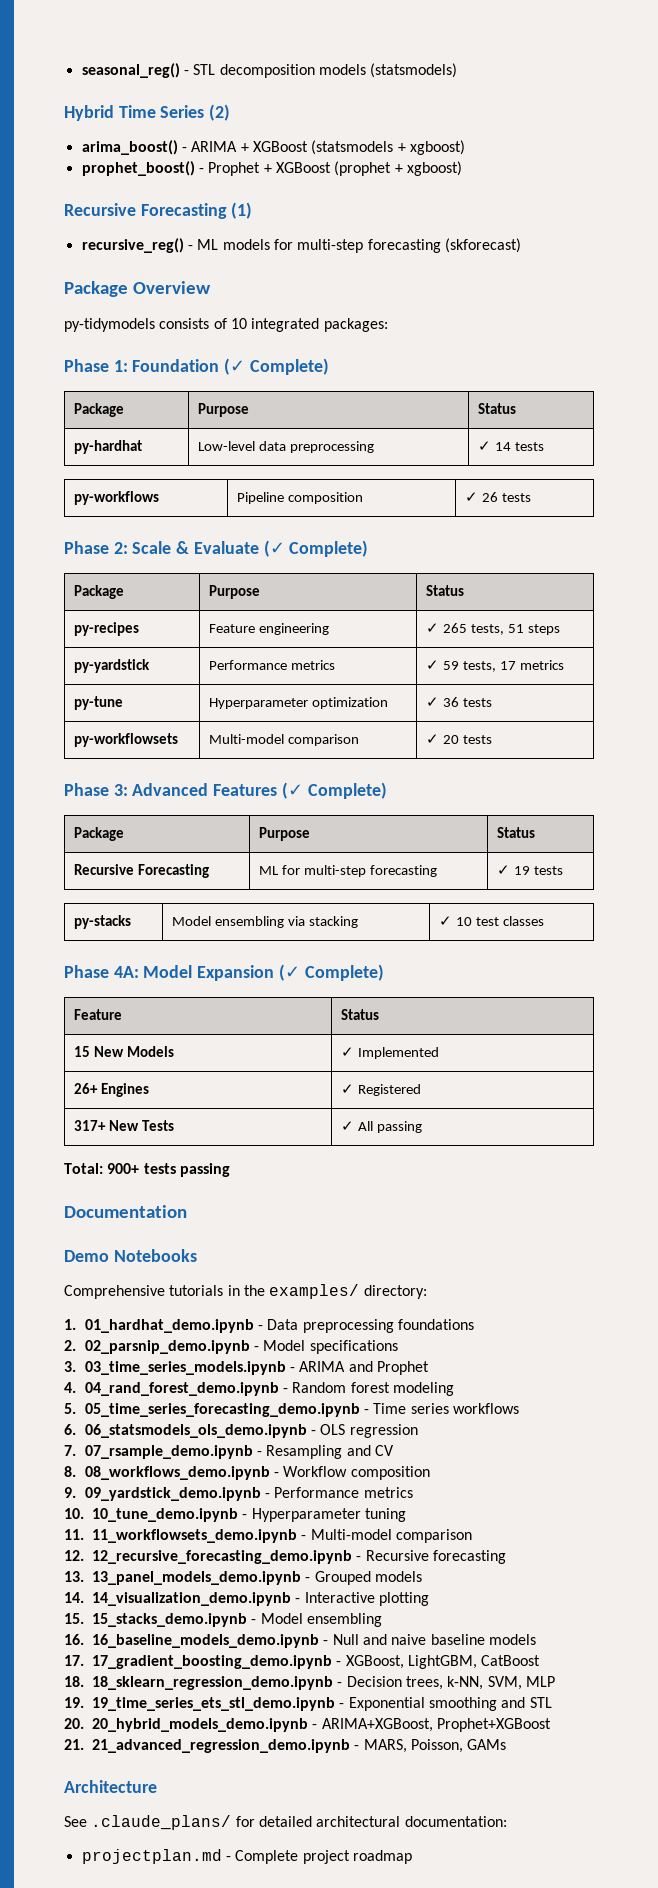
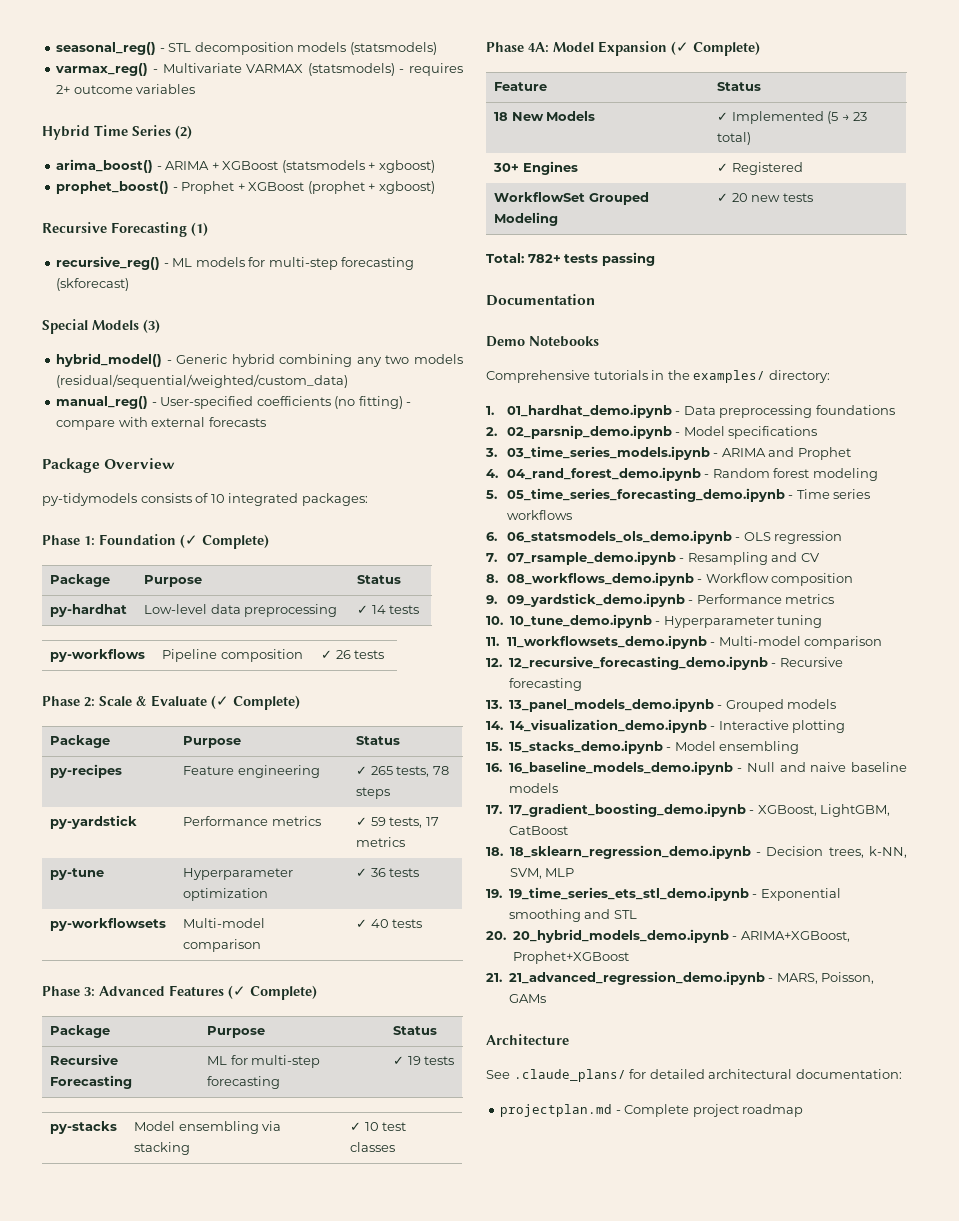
+ varmax_reg() - Multivariate VARMAX (statsmodels) - requires 2+ outcome variables
+ Special Models (3)
+ hybrid_model() - Generic hybrid combining any two models (residual/sequential/weighted/custom_data)
+ manual_reg() - User-specified coefficients (no fitting) - compare with external forecasts
- py-recipes | Feature engineering | ✓ 265 tests, 51 steps
+ py-recipes | Feature engineering | ✓ 265 tests, 78 steps
- py-workflowsets | Multi-model comparison | ✓ 20 tests
+ py-workflowsets | Multi-model comparison | ✓ 40 tests
- 15 New Models | ✓ Implemented
- 26+ Engines | ✓ Registered
- 317+ New Tests | ✓ All passing
+ 18 New Models | ✓ Implemented (5 → 23 total)
+ 30+ Engines | ✓ Registered
+ WorkflowSet Grouped Modeling | ✓ 20 new tests
- Total: 900+ tests passing
+ Total: 782+ tests passing

